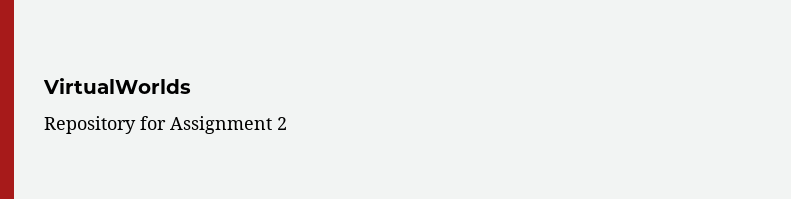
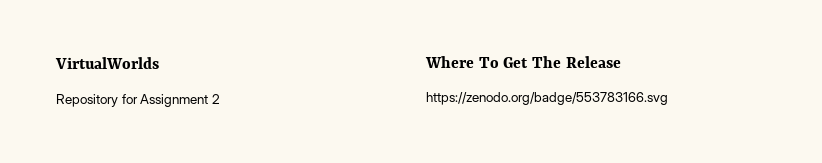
+ Where To Get The Release
+ https://zenodo.org/badge/553783166.svg

